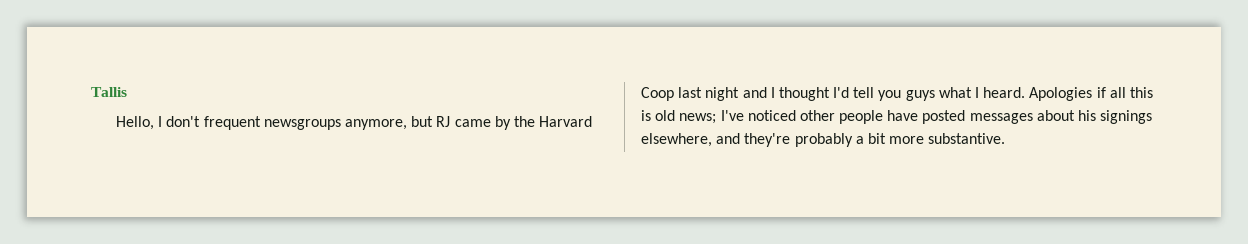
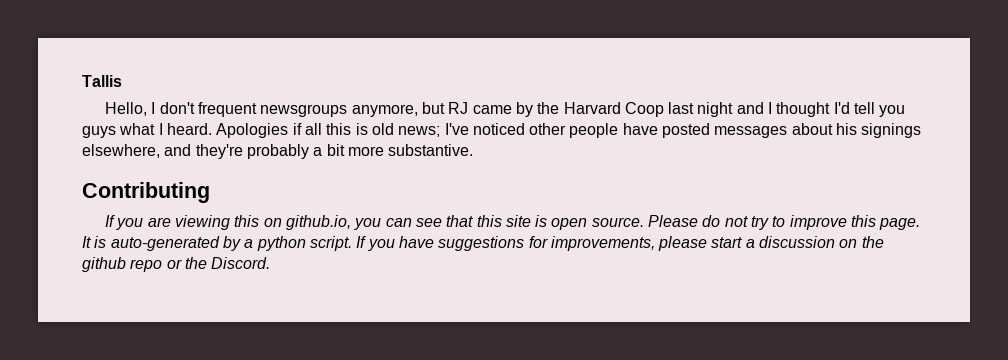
+ Contributing
+ If you are viewing this on github.io, you can see that this site is open source. Please do not try to improve this page. It is auto-generated by a python script. If you have suggestions for improvements, please start a discussion on the github repo or the Discord.

